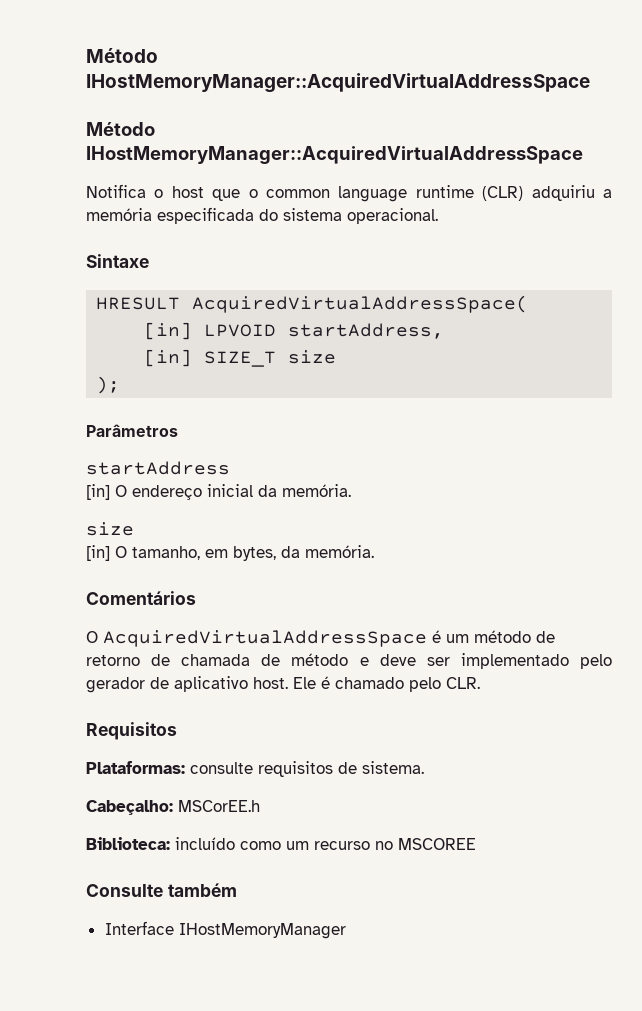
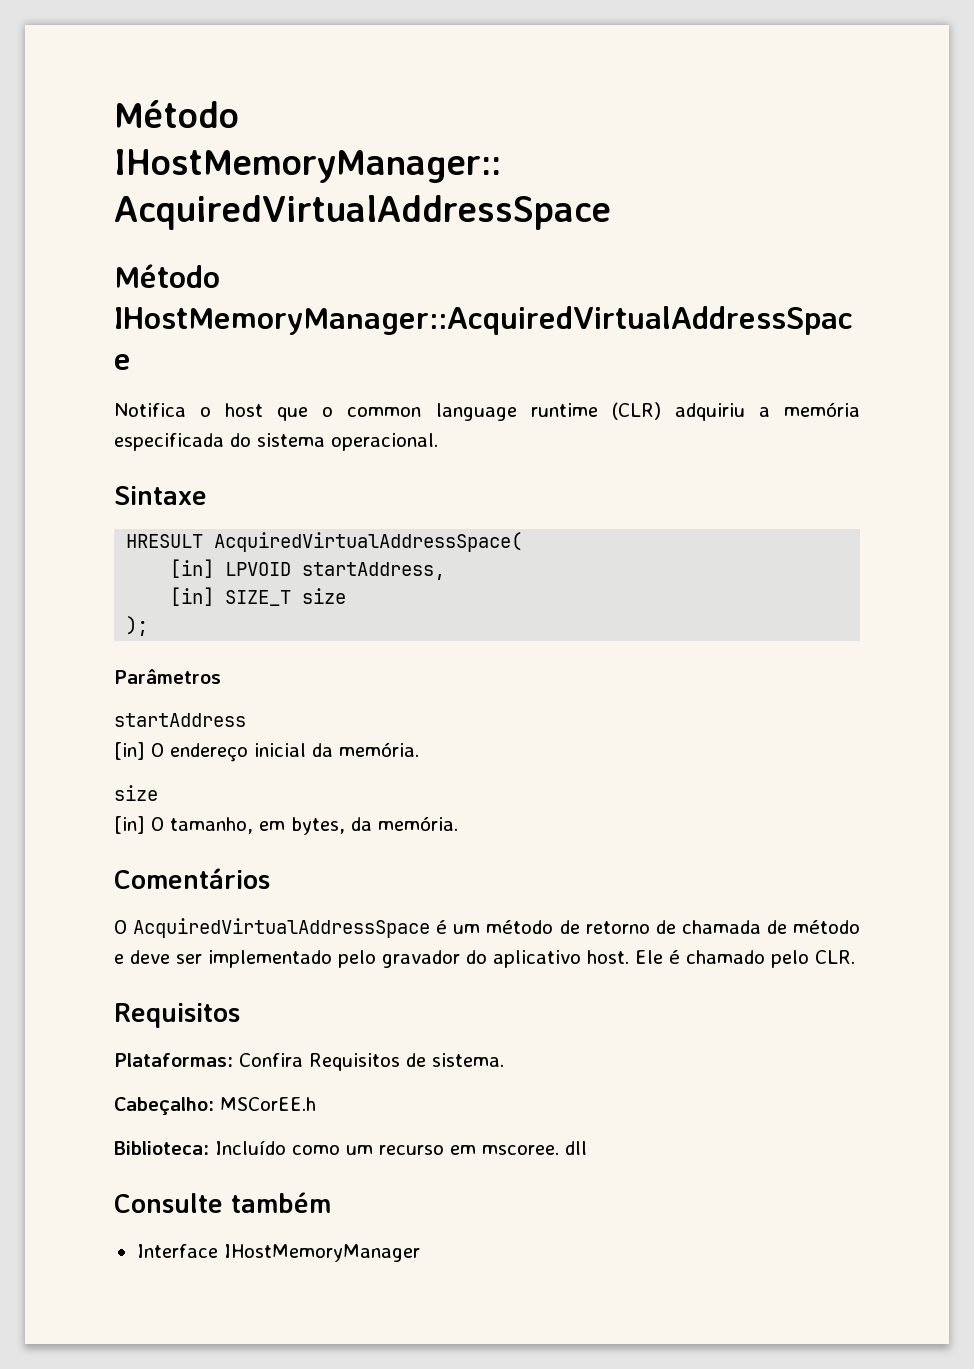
- O AcquiredVirtualAddressSpace é um método de retorno de chamada de método e deve ser implementado pelo gerador de aplicativo host.
+ O AcquiredVirtualAddressSpace é um método de retorno de chamada de método e deve ser implementado pelo gravador do aplicativo host.
- Plataformas: consulte requisitos de sistema.
+ Plataformas: Confira Requisitos de sistema.
- Biblioteca: incluído como um recurso no MSCOREE
+ Biblioteca: Incluído como um recurso em mscoree. dll

